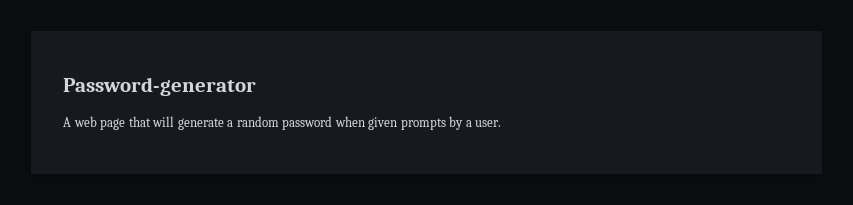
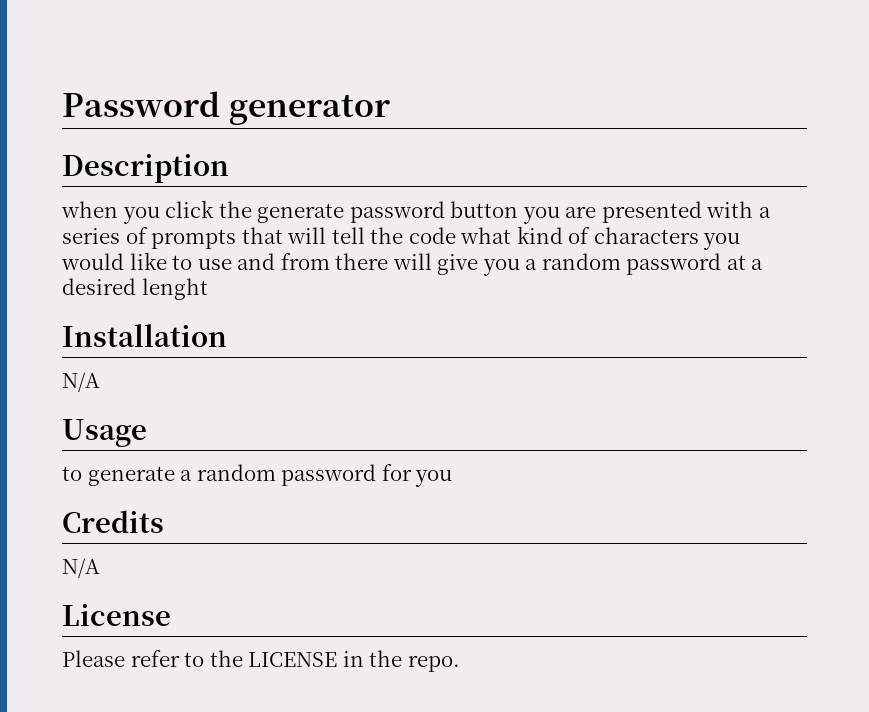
- Password-generator
- A web page that will generate a random password when given prompts by a user.
+ Password generator
+ Description
+ when you click the generate password button you are presented with a series of prompts that will tell the code what kind of characters you would like to use and from there will give you a random password at a desired lenght
+ Installation
+ N/A
+ Usage
+ to generate a random password for you
+ Credits
+ N/A
+ License
+ Please refer to the LICENSE in the repo.

